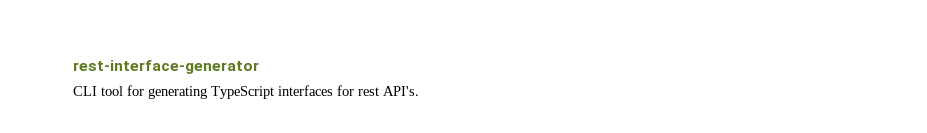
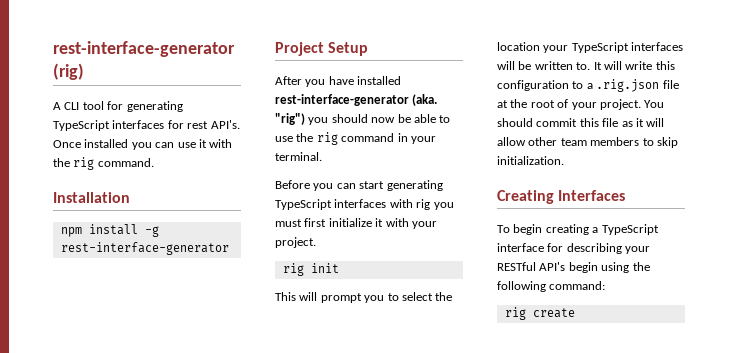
- rest-interface-generator
- CLI tool for generating TypeScript interfaces for rest API's.
+ rest-interface-generator (rig)
+ A CLI tool for generating TypeScript interfaces for rest API's.
+ Once installed you can use it with the rig command.
+ Installation
+ npm install -g rest-interface-generator
+ Project Setup
+ After you have installed rest-interface-generator (aka. "rig") you should now be able to use the rig command in your terminal.
+ Before you can start generating TypeScript interfaces with rig you must first initialize it with your project.
+ rig init
+ This will prompt you to select the location your TypeScript interfaces will be written to. It will write this configuration to a .rig.json file at the root of your project. You should commit this file as it will allow other team members to skip initialization.
+ Creating Interfaces
+ To begin creating a TypeScript interface for describing your RESTful API's begin using the following command:
+ rig create

